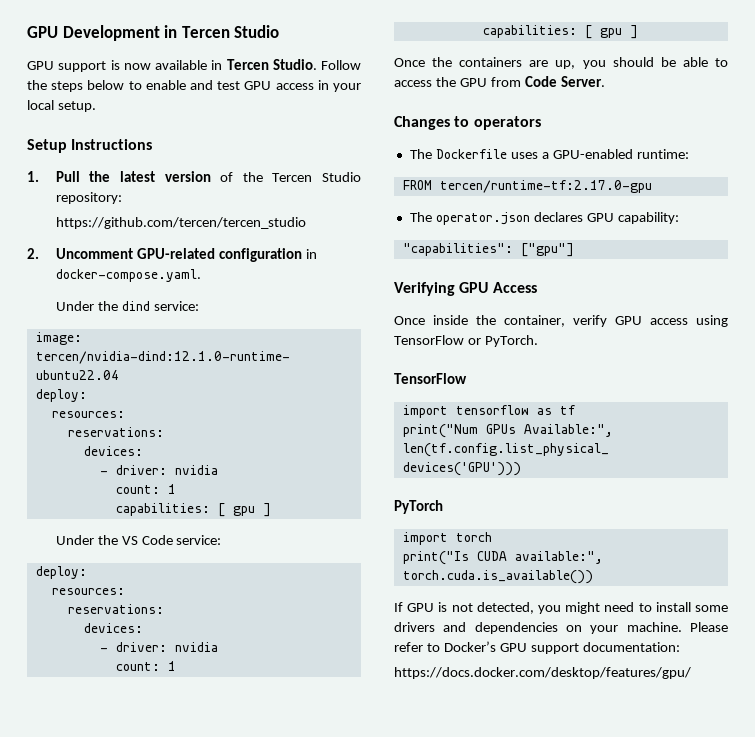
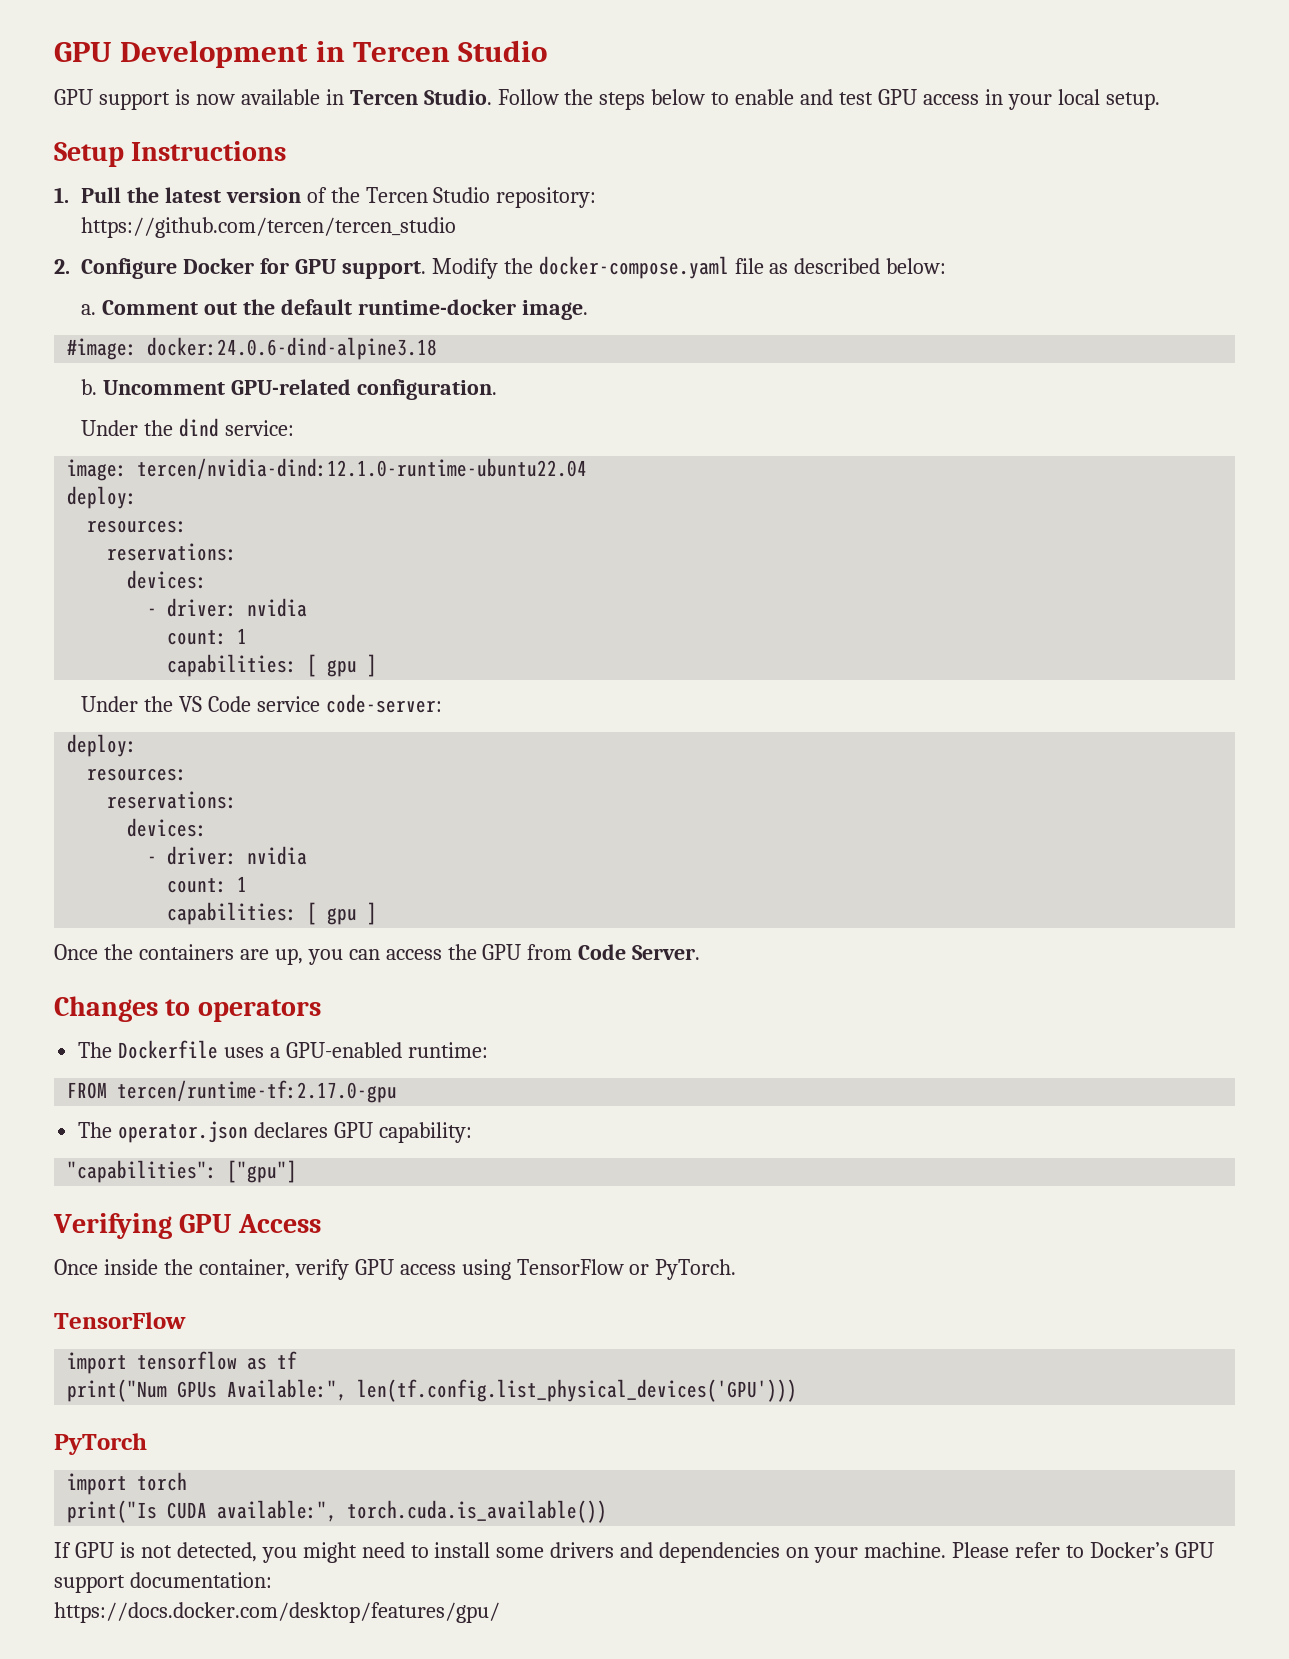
- 2. Uncomment GPU-related configuration in docker-compose.yaml.
+ 2. Configure Docker for GPU support. Modify the docker-compose.yaml file as described below:
+ a. Comment out the default runtime-docker image.
+ #image: docker:24.0.6-dind-alpine3.18
+ b. Uncomment GPU-related configuration.
- Under the VS Code service:
+ Under the VS Code service code-server:
- Once the containers are up, you should be able to access the GPU from Code Server.
+ Once the containers are up, you can access the GPU from Code Server.

